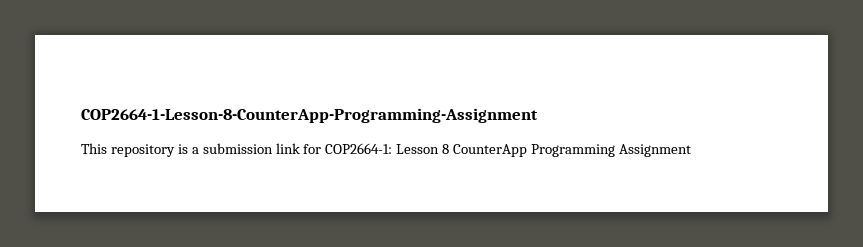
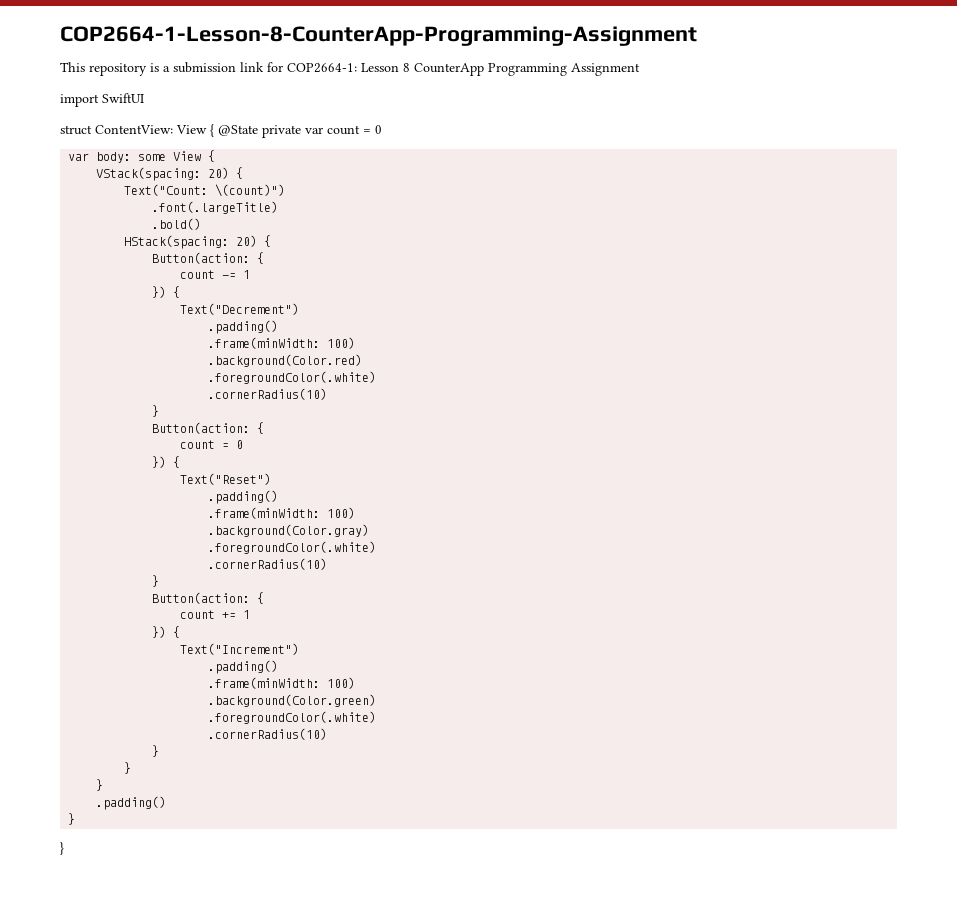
+ import SwiftUI
+ struct ContentView: View { @State private var count = 0
+ var body: some View {
+ VStack(spacing: 20) {
+ Text("Count: \(count)")
+ .font(.largeTitle)
+ .bold()
+ HStack(spacing: 20) {
+ Button(action: {
+ count -= 1
+ }) {
+ Text("Decrement")
+ .padding()
+ .frame(minWidth: 100)
+ .background(Color.red)
+ .foregroundColor(.white)
+ .cornerRadius(10)
+ }
+ Button(action: {
+ count = 0
+ }) {
+ Text("Reset")
+ .padding()
+ .frame(minWidth: 100)
+ .background(Color.gray)
+ .foregroundColor(.white)
+ .cornerRadius(10)
+ }
+ Button(action: {
+ count += 1
+ }) {
+ Text("Increment")
+ .padding()
+ .frame(minWidth: 100)
+ .background(Color.green)
+ .foregroundColor(.white)
+ .cornerRadius(10)
+ }
+ }
+ }
+ .padding()
+ }
+ }

